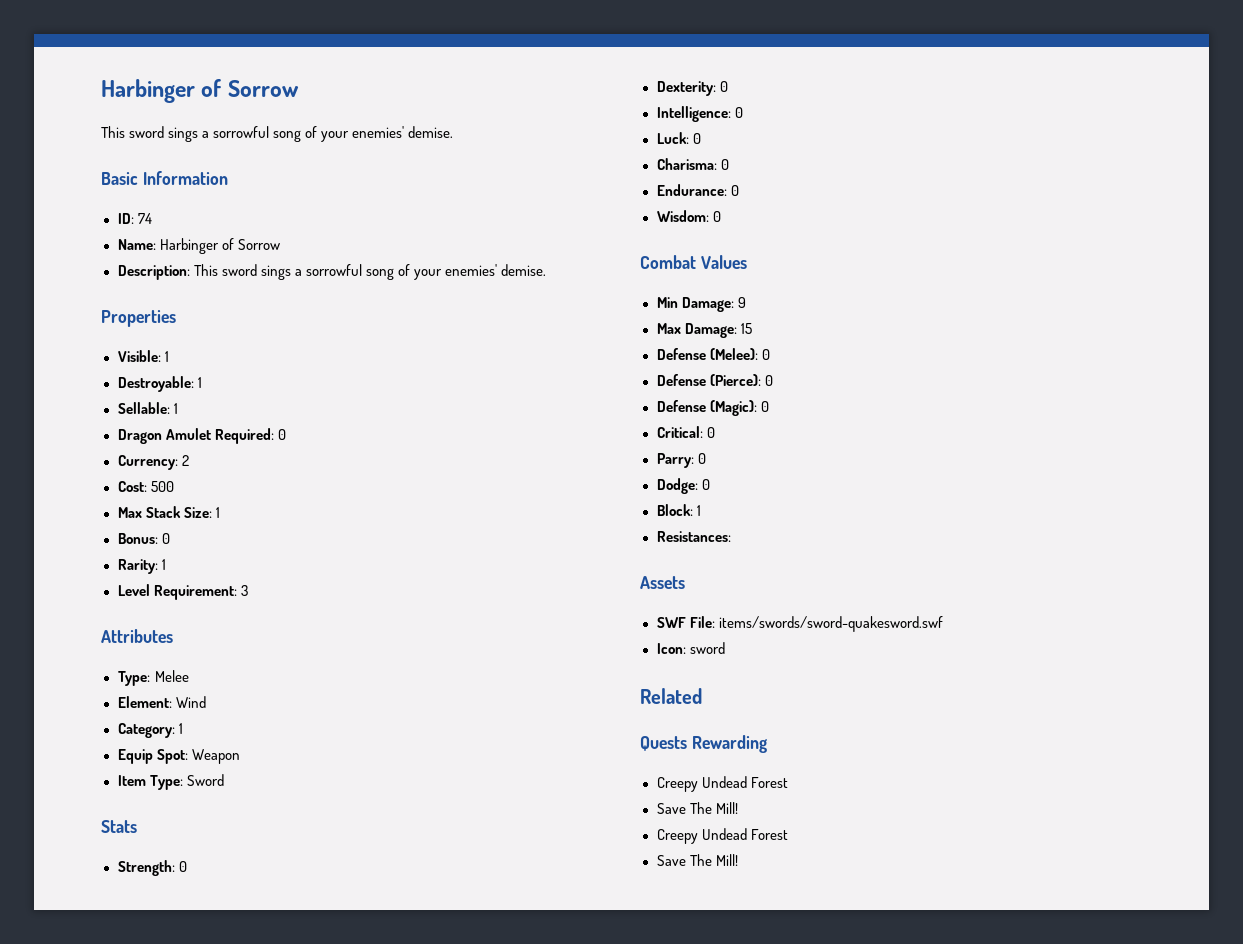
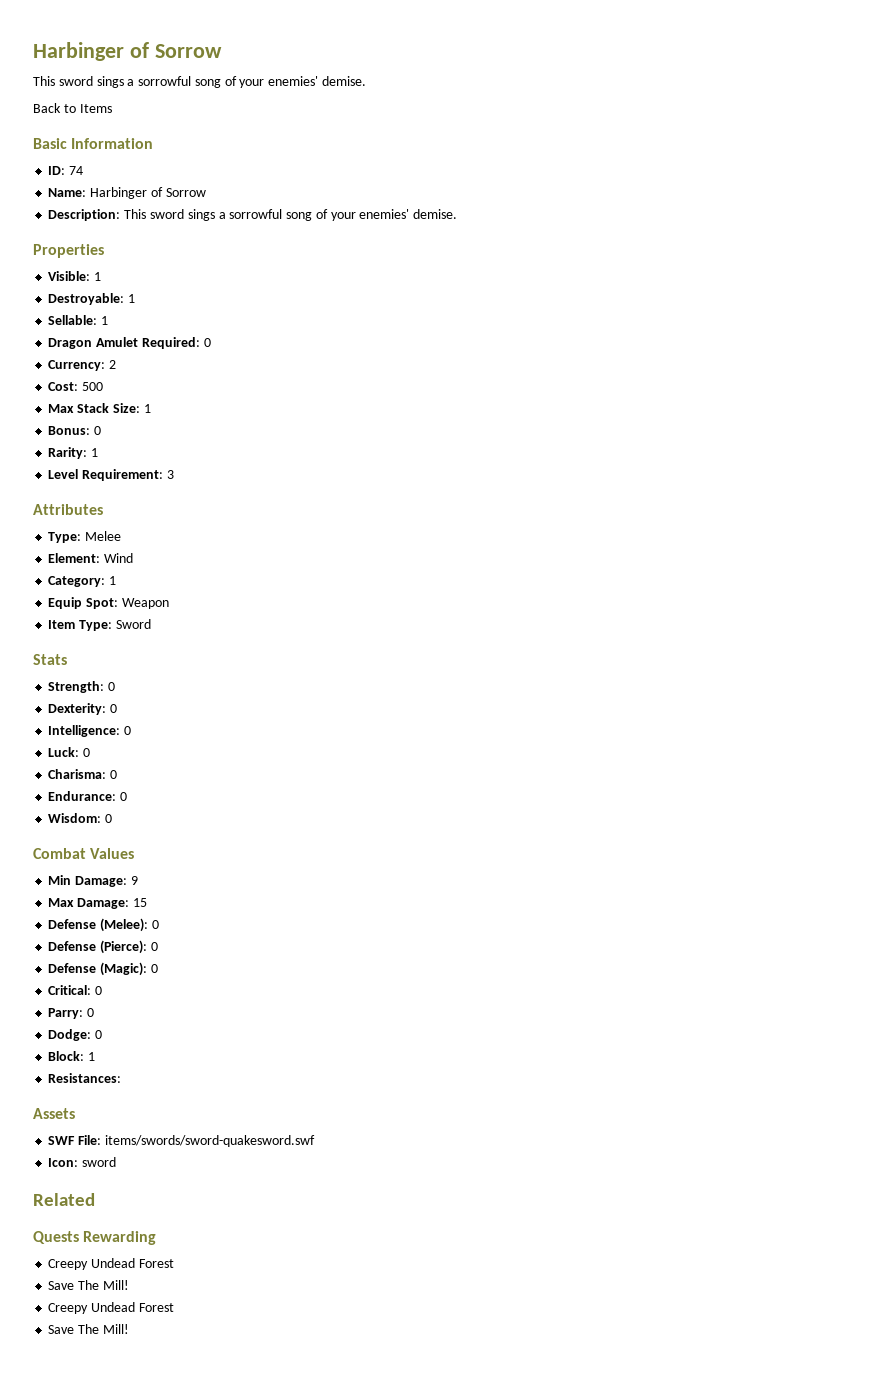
+ Back to Items

